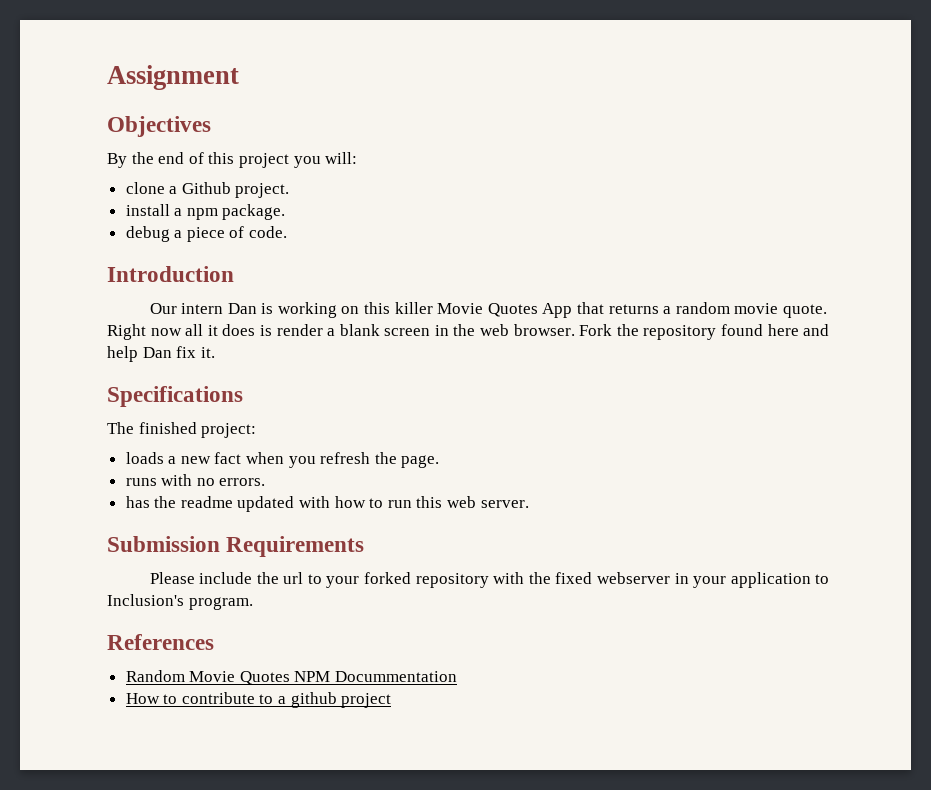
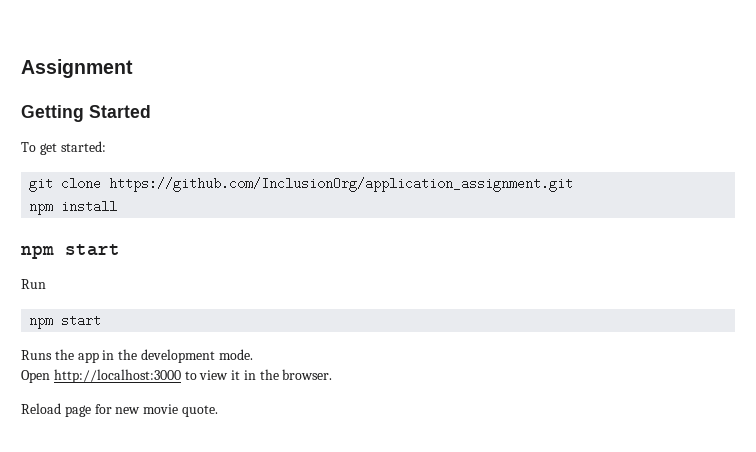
- Objectives
- By the end of this project you will:
- clone a Github project.
- install a npm package.
- debug a piece of code.
- Introduction
- Our intern Dan is working on this killer Movie Quotes App that returns a random movie quote. Right now all it does is render a blank screen in the web browser. Fork the repository found here and help Dan fix it.
- Specifications
- The finished project:
- loads a new fact when you refresh the page.
- runs with no errors.
- has the readme updated with how to run this web server.
- Submission Requirements
- Please include the url to your forked repository with the fixed webserver in your application to Inclusion's program.
- References
- Random Movie Quotes NPM Docummentation
- How to contribute to a github project
+ Getting Started
+ To get started:
+ git clone https://github.com/InclusionOrg/application_assignment.git
+ npm install
+ npm start
+ Run
+ npm start
+ Runs the app in the development mode.
+ Open http://localhost:3000 to view it in the browser.
+ Reload page for new movie quote.

